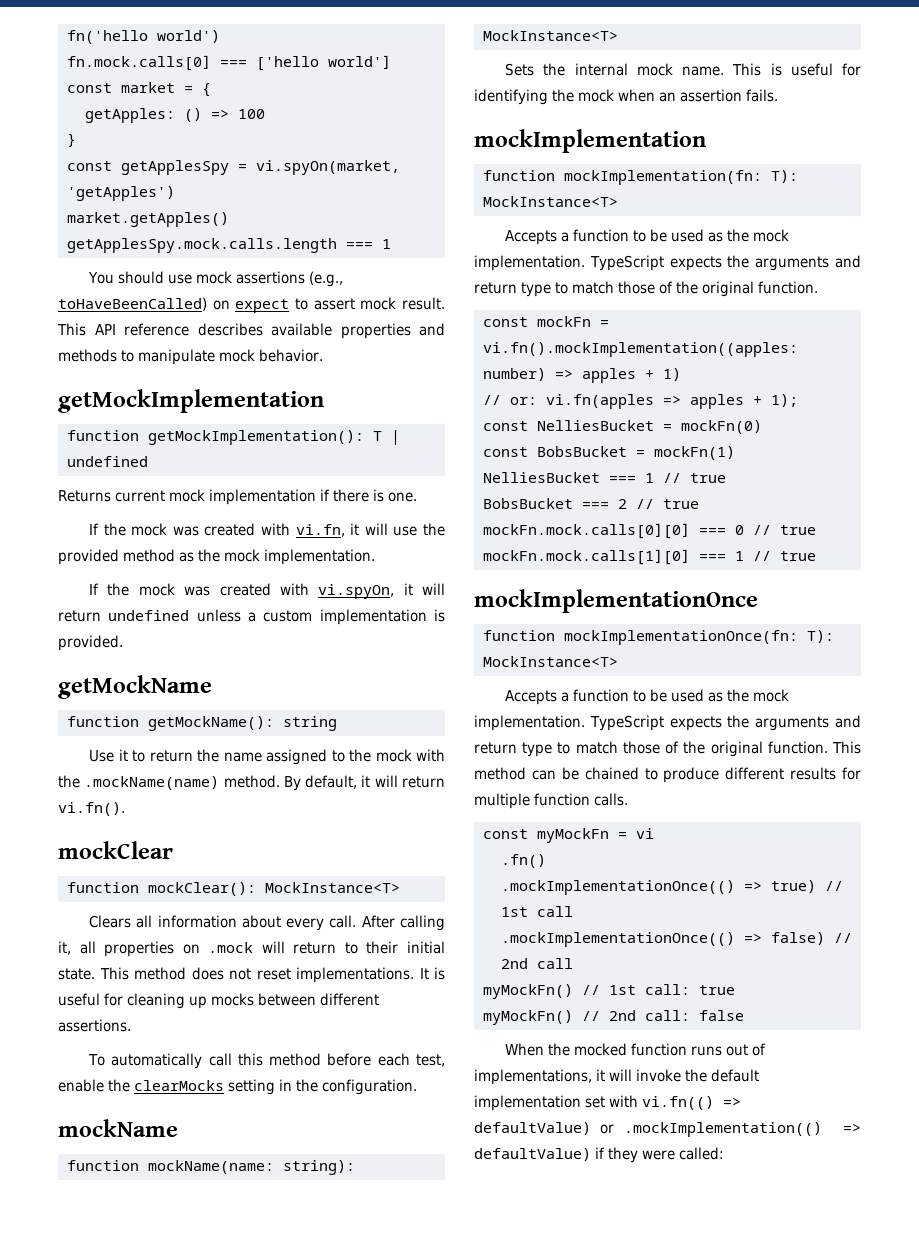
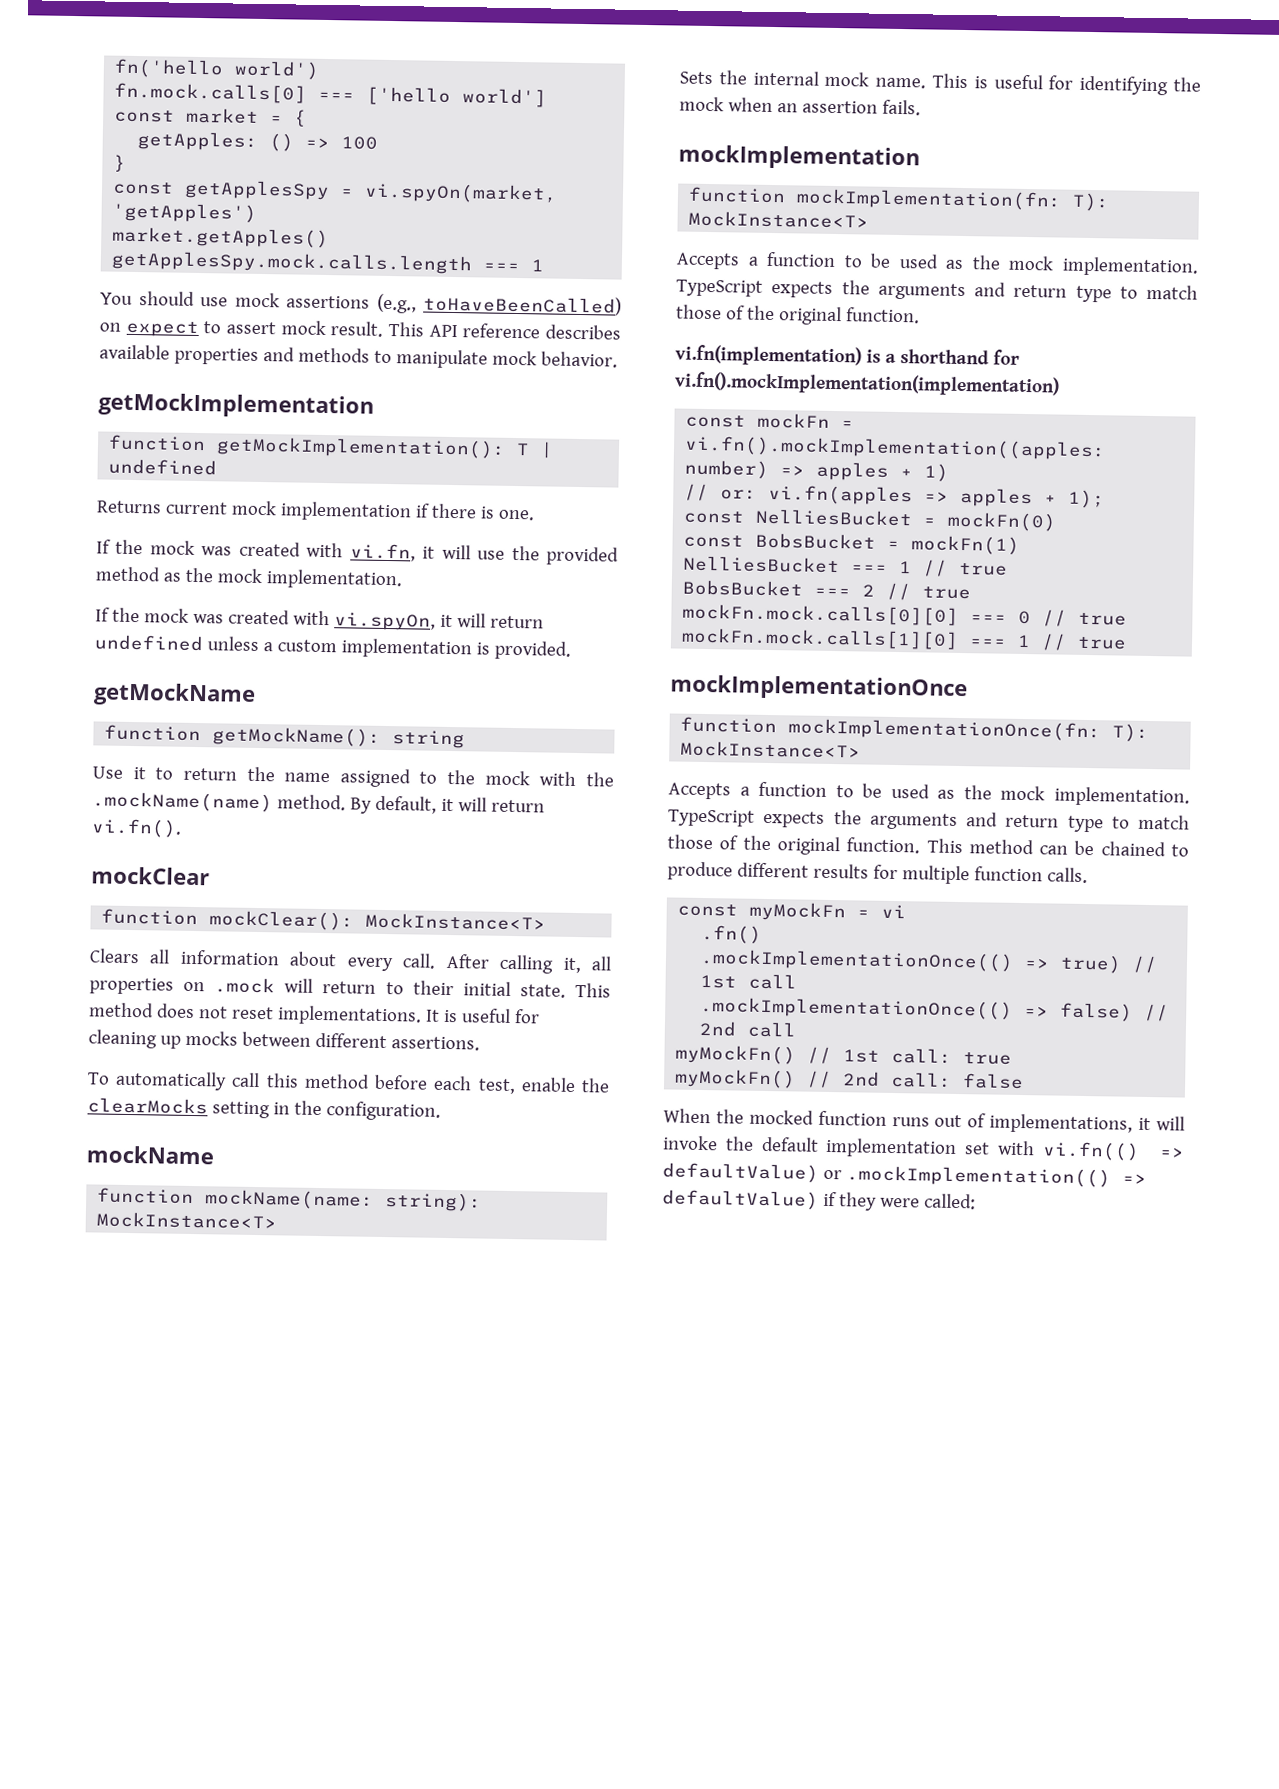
+ vi.fn(implementation) is a shorthand for vi.fn().mockImplementation(implementation)

